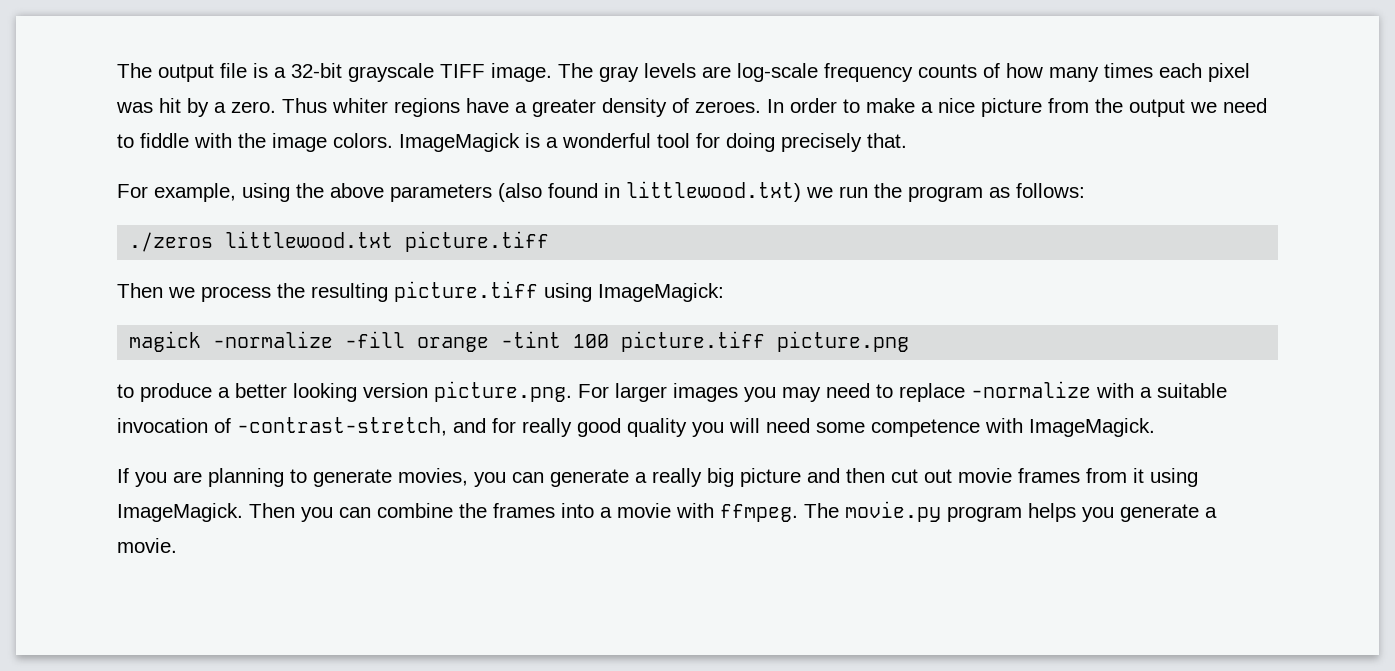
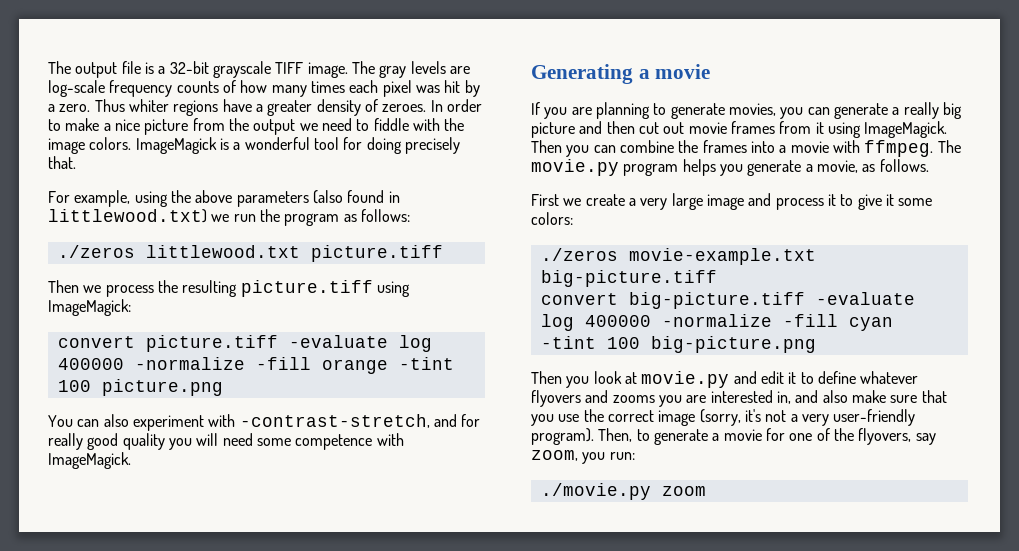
- magick -normalize -fill orange -tint 100 picture.tiff picture.png
+ convert picture.tiff -evaluate log 400000 -normalize -fill orange -tint 100 picture.png
- to produce a better looking version picture.png. For larger images you may need to replace -normalize with a suitable invocation of -contrast-stretch, and for really good quality you will need some competence with ImageMagick.
+ You can also experiment with -contrast-stretch, and for really good quality you will need some competence with ImageMagick.
+ Generating a movie
- The movie.py program helps you generate a movie.
+ The movie.py program helps you generate a movie, as follows.
+ First we create a very large image and process it to give it some colors:
+ ./zeros movie-example.txt big-picture.tiff
+ convert big-picture.tiff -evaluate log 400000 -normalize -fill cyan -tint 100 big-picture.png
+ Then you look at movie.py and edit it to define whatever flyovers and zooms you are interested in, and also make sure that you use the correct image (sorry, it's not a very user-friendly program). Then, to generate a movie for one of the flyovers, say zoom, you run:
+ ./movie.py zoom

